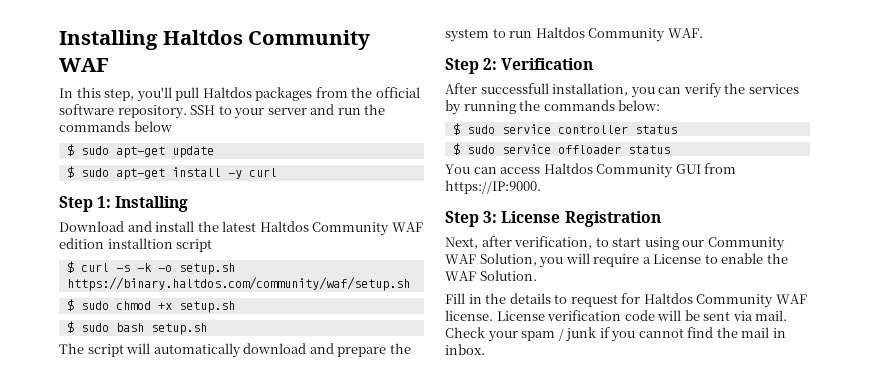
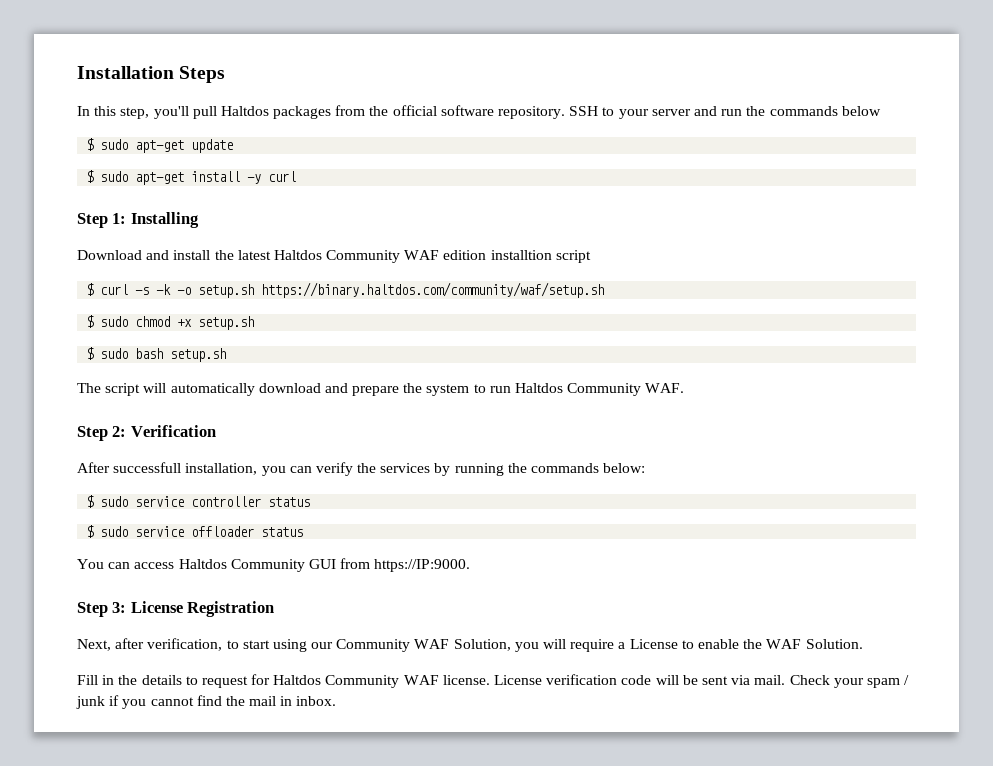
- Installing Haltdos Community WAF
+ Installation Steps

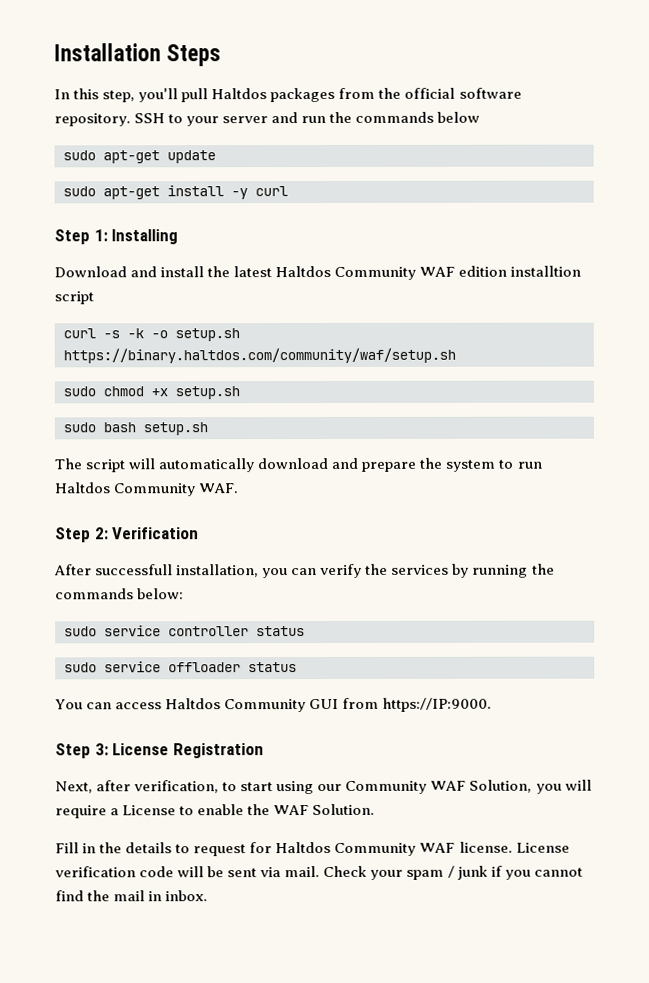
- $ sudo apt-get update
+ sudo apt-get update
- $ sudo apt-get install -y curl
+ sudo apt-get install -y curl
- $ curl -s -k -o setup.sh https://binary.haltdos.com/community/waf/setup.sh
+ curl -s -k -o setup.sh https://binary.haltdos.com/community/waf/setup.sh
- $ sudo chmod +x setup.sh
+ sudo chmod +x setup.sh
- $ sudo bash setup.sh
+ sudo bash setup.sh
- $ sudo service controller status
+ sudo service controller status
- $ sudo service offloader status
+ sudo service offloader status

